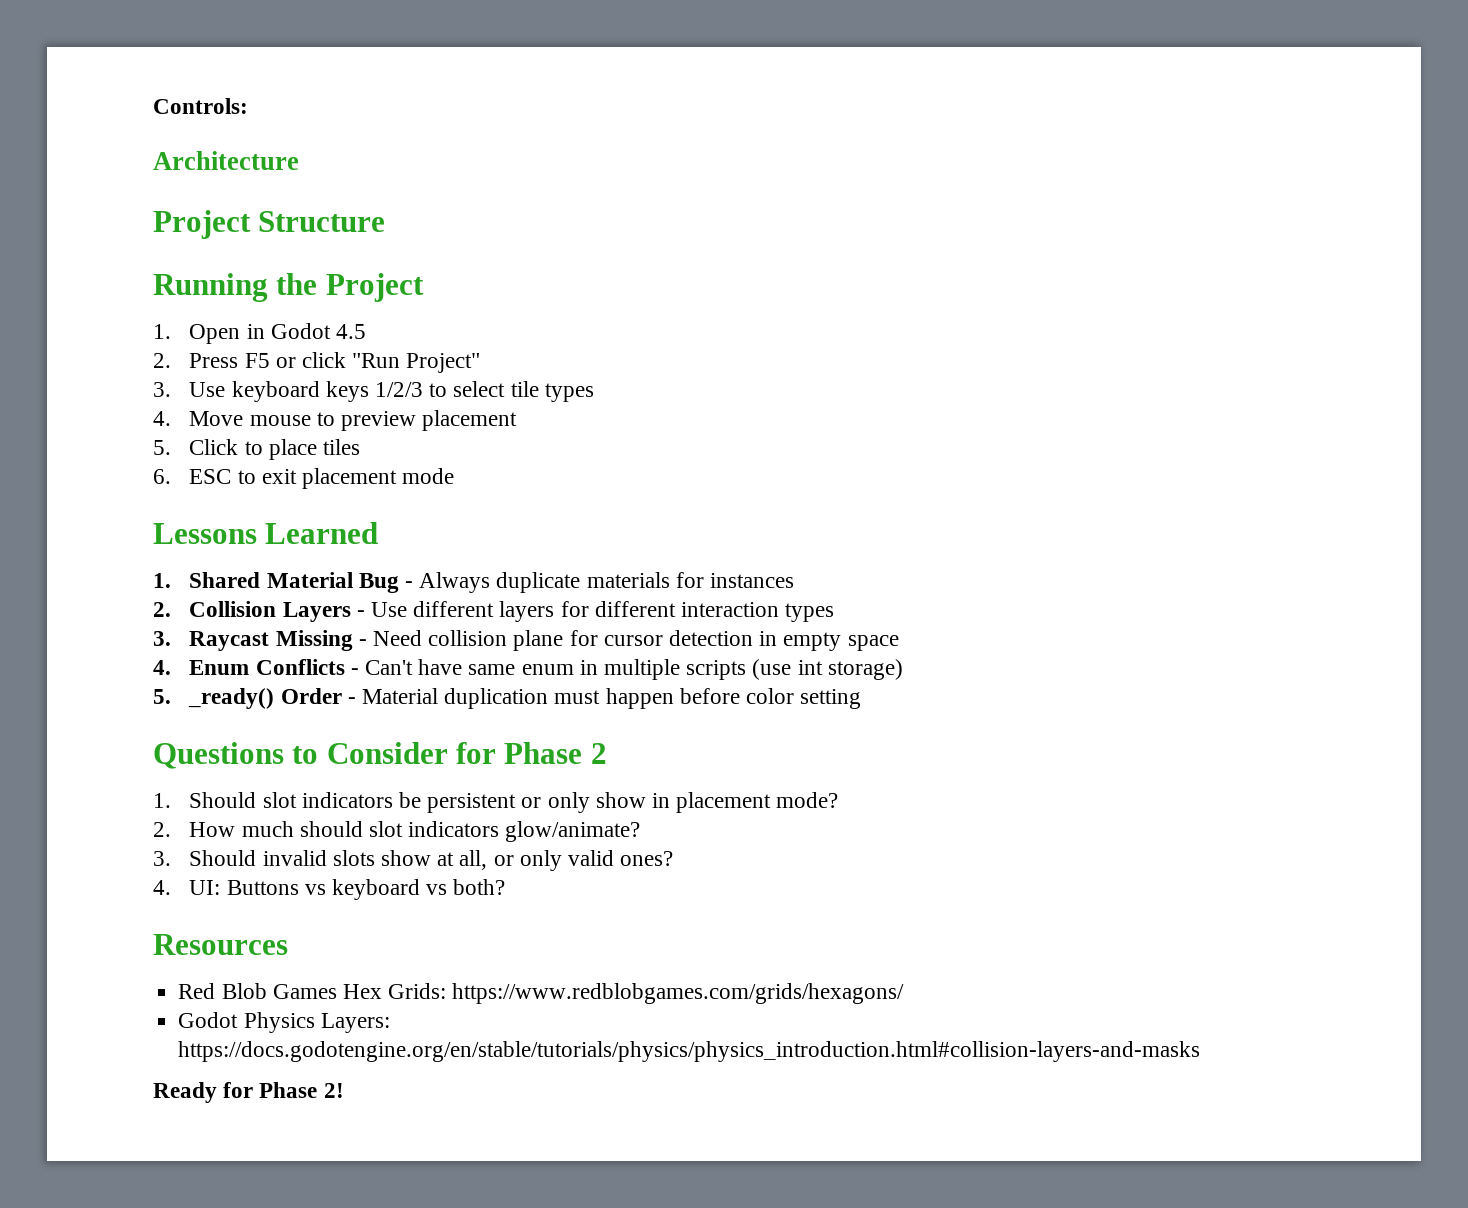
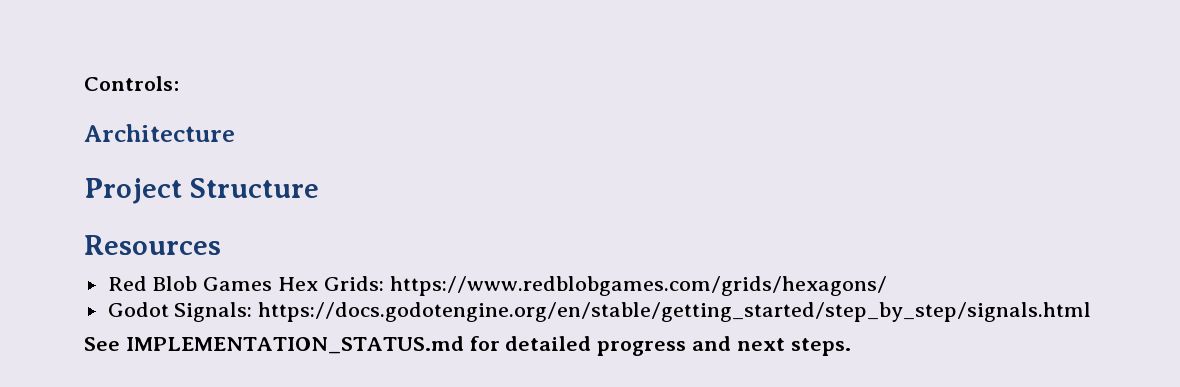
- Running the Project
- 1. Open in Godot 4.5
- 2. Press F5 or click "Run Project"
- 3. Use keyboard keys 1/2/3 to select tile types
- 4. Move mouse to preview placement
- 5. Click to place tiles
- 6. ESC to exit placement mode
- Lessons Learned
- 1. Shared Material Bug - Always duplicate materials for instances
- 2. Collision Layers - Use different layers for different interaction types
- 3. Raycast Missing - Need collision plane for cursor detection in empty space
- 4. Enum Conflicts - Can't have same enum in multiple scripts (use int storage)
- 5. _ready() Order - Material duplication must happen before color setting
- Questions to Consider for Phase 2
- 1. Should slot indicators be persistent or only show in placement mode?
- 2. How much should slot indicators glow/animate?
- 3. Should invalid slots show at all, or only valid ones?
- 4. UI: Buttons vs keyboard vs both?
- Godot Physics Layers: https://docs.godotengine.org/en/stable/tutorials/physics/physics_introduction.html#collision-layers-and-masks
- Ready for Phase 2!
+ Godot Signals: https://docs.godotengine.org/en/stable/getting_started/step_by_step/signals.html
+ See IMPLEMENTATION_STATUS.md for detailed progress and next steps.

